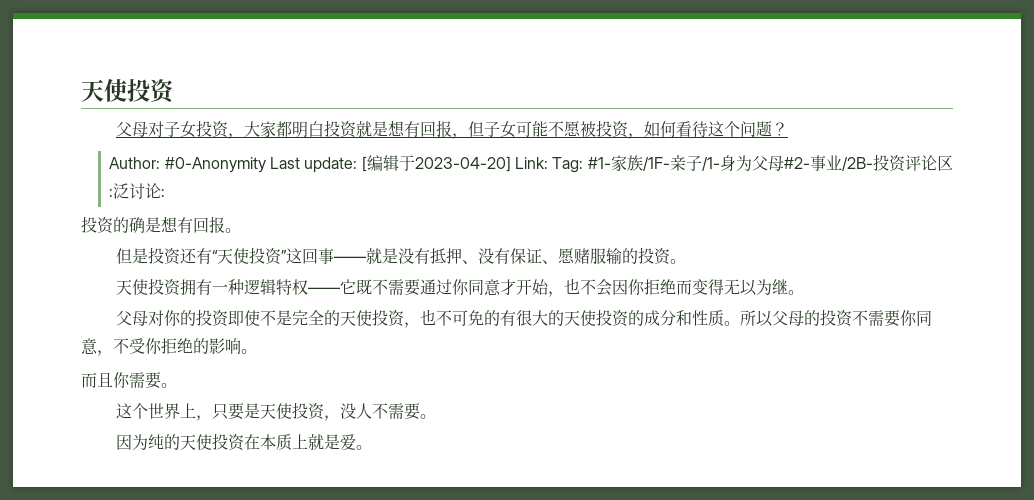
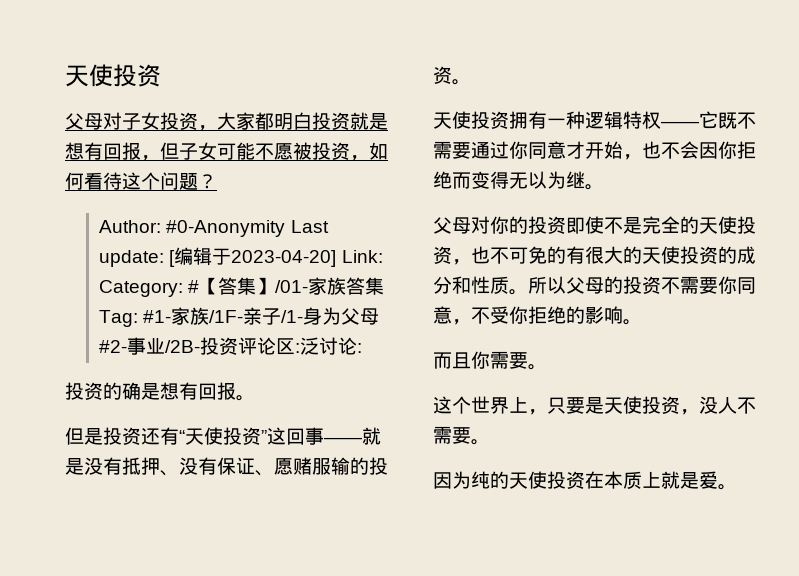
- Author: #0-Anonymity Last update: [编辑于2023-04-20] Link: Tag: #1-家族/1F-亲子/1-身为父母#2-事业/2B-投资评论区:泛讨论:
+ Author: #0-Anonymity Last update: [编辑于2023-04-20] Link: Category: #【答集】/01-家族答集Tag: #1-家族/1F-亲子/1-身为父母#2-事业/2B-投资评论区:泛讨论:

